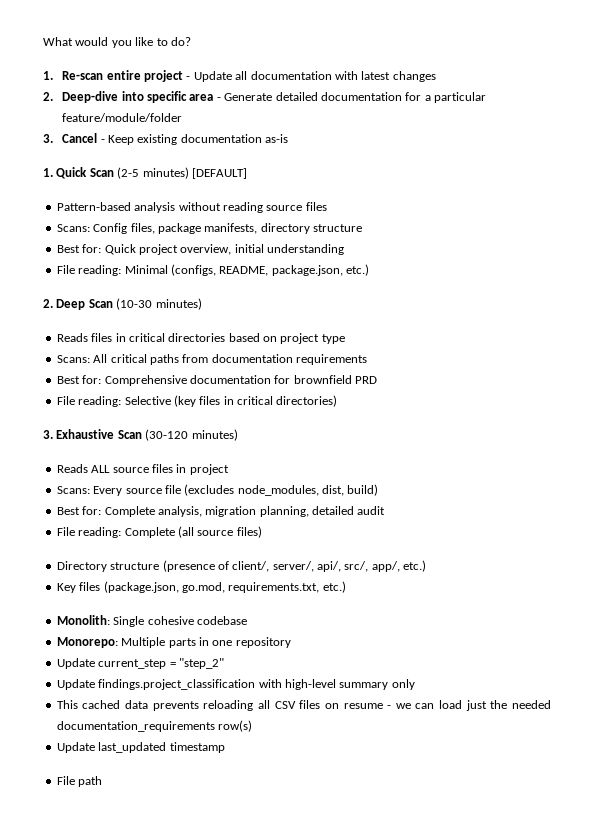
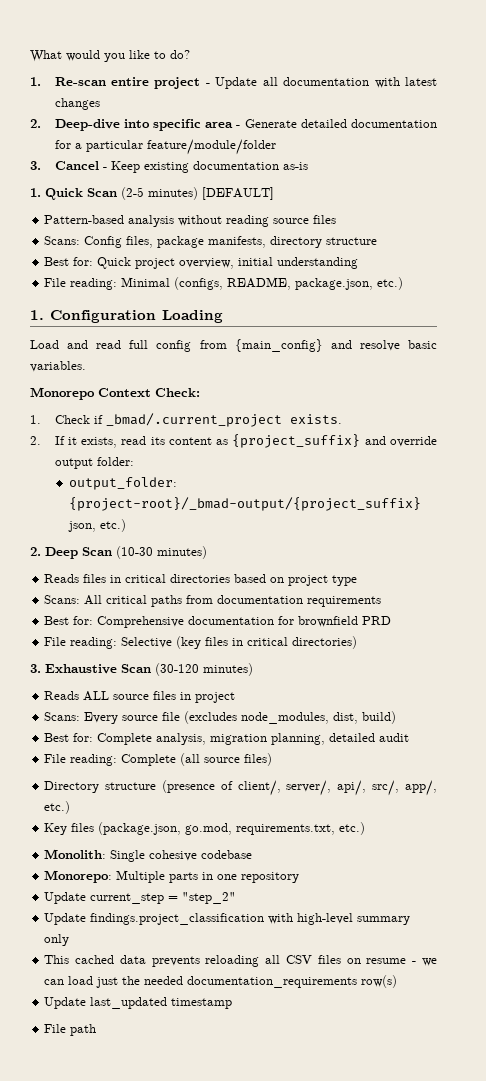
+ 1. Configuration Loading
+ Load and read full config from {main_config} and resolve basic variables.
+ Monorepo Context Check:
+ 1. Check if _bmad/.current_project exists.
+ 2. If it exists, read its content as {project_suffix} and override output folder:
+ output_folder: {project-root}/_bmad-output/{project_suffix} json, etc.)

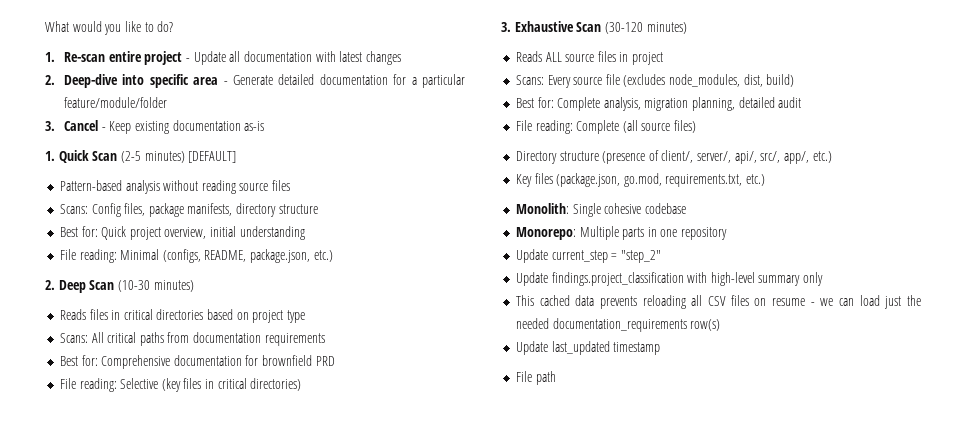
- 1. Configuration Loading
- Load and read full config from {main_config} and resolve basic variables.
- Monorepo Context Check:
- 1. Check if _bmad/.current_project exists.
- 2. If it exists, read its content as {project_suffix} and override output folder:
- output_folder: {project-root}/_bmad-output/{project_suffix} json, etc.)

